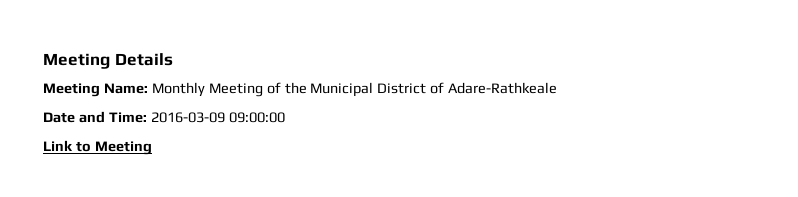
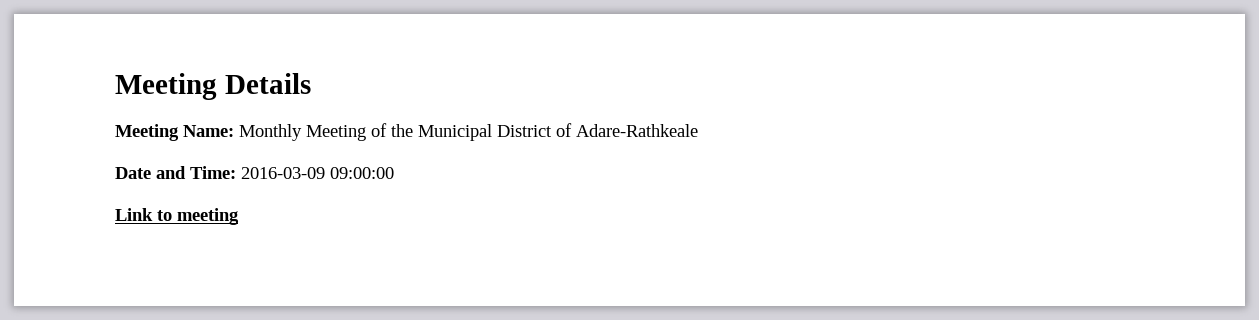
- Link to Meeting
+ Link to meeting

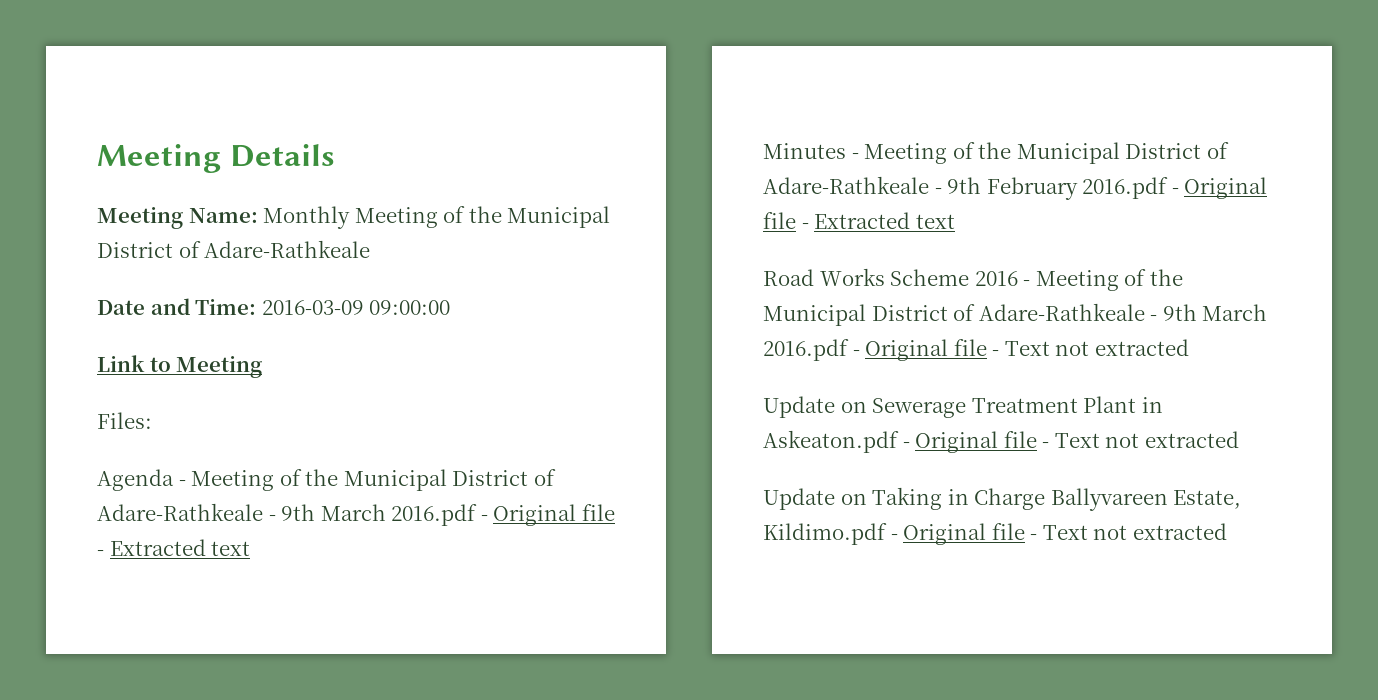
- Link to meeting
+ Link to Meeting
+ Files:
+ Agenda - Meeting of the Municipal District of Adare-Rathkeale - 9th March 2016.pdf - Original file - Extracted text
+ Minutes - Meeting of the Municipal District of Adare-Rathkeale - 9th February 2016.pdf - Original file - Extracted text
+ Road Works Scheme 2016 - Meeting of the Municipal District of Adare-Rathkeale - 9th March 2016.pdf - Original file - Text not extracted
+ Update on Sewerage Treatment Plant in Askeaton.pdf - Original file - Text not extracted
+ Update on Taking in Charge Ballyvareen Estate, Kildimo.pdf - Original file - Text not extracted

